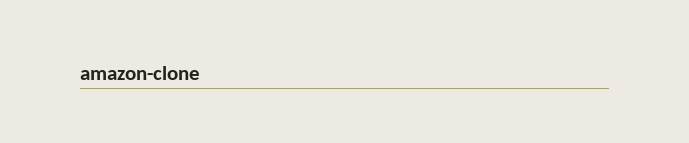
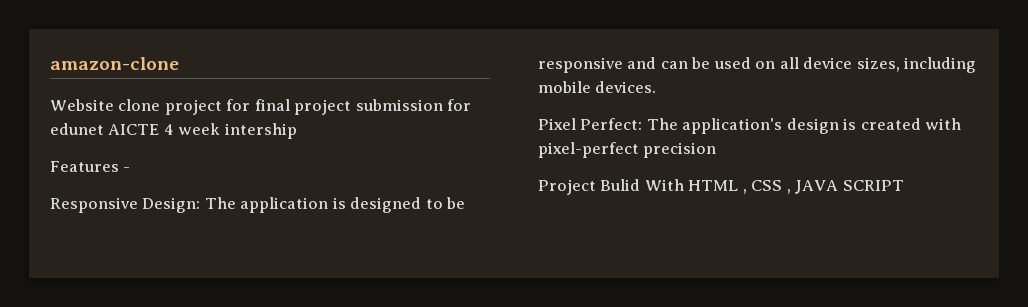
+ Website clone project for final project submission for edunet AICTE 4 week intership
+ Features -
+ Responsive Design: The application is designed to be responsive and can be used on all device sizes, including mobile devices.
+ Pixel Perfect: The application's design is created with pixel-perfect precision
+ Project Bulid With HTML , CSS , JAVA SCRIPT

